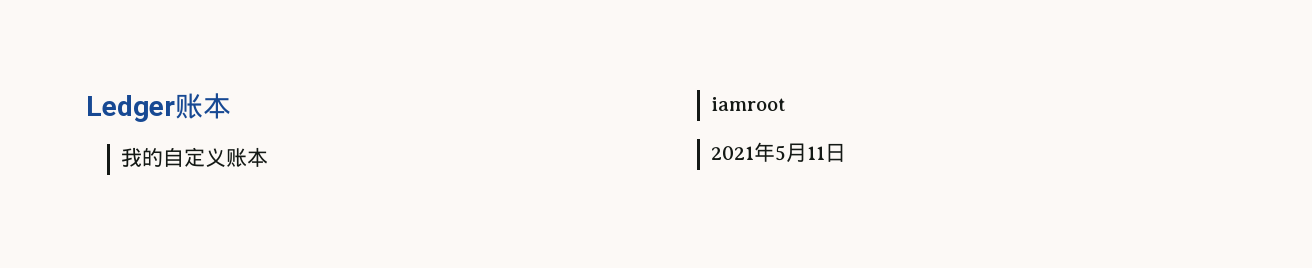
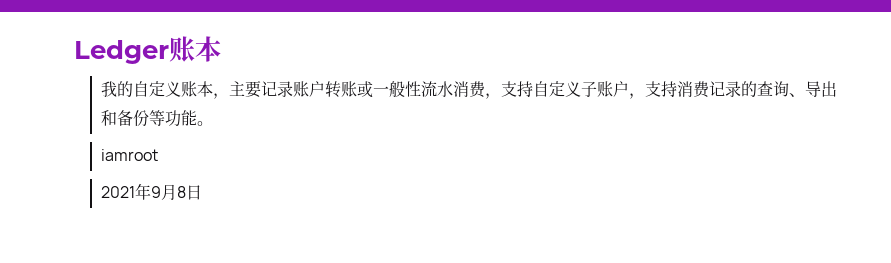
- 我的自定义账本
+ 我的自定义账本，主要记录账户转账或一般性流水消费，支持自定义子账户，支持消费记录的查询、导出和备份等功能。
- 2021年5月11日
+ 2021年9月8日

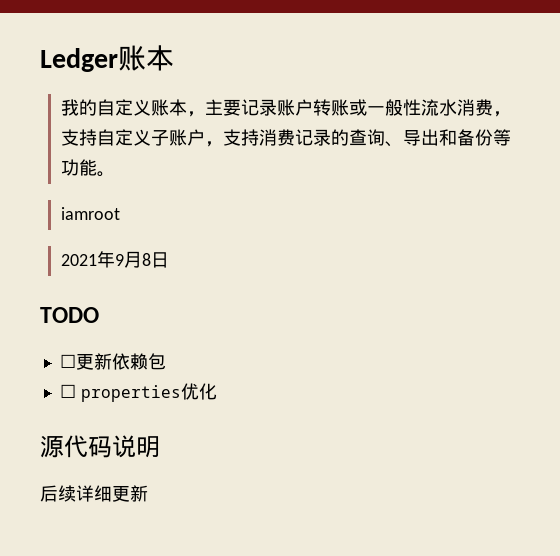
+ TODO
+ ☐更新依赖包
+ ☐ properties优化
+ 源代码说明
+ 后续详细更新

